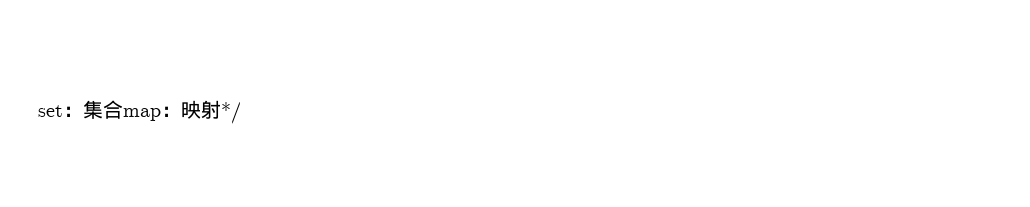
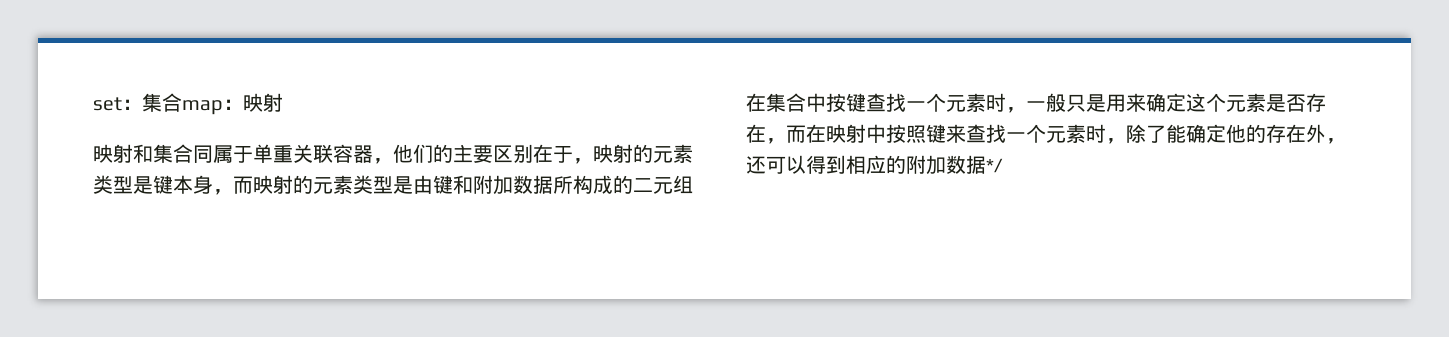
- set：集合map：映射*/
+ set：集合map：映射
+ 映射和集合同属于单重关联容器，他们的主要区别在于，映射的元素类型是键本身，而映射的元素类型是由键和附加数据所构成的二元组在集合中按键查找一个元素时，一般只是用来确定这个元素是否存在，而在映射中按照键来查找一个元素时，除了能确定他的存在外，还可以得到相应的附加数据*/

